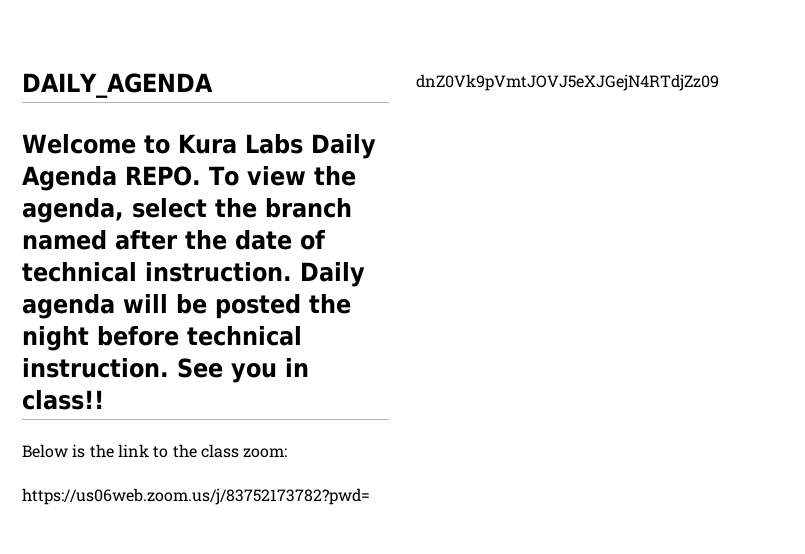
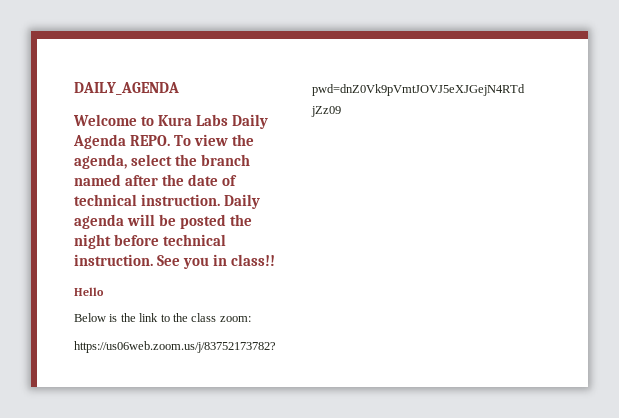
+ Hello

